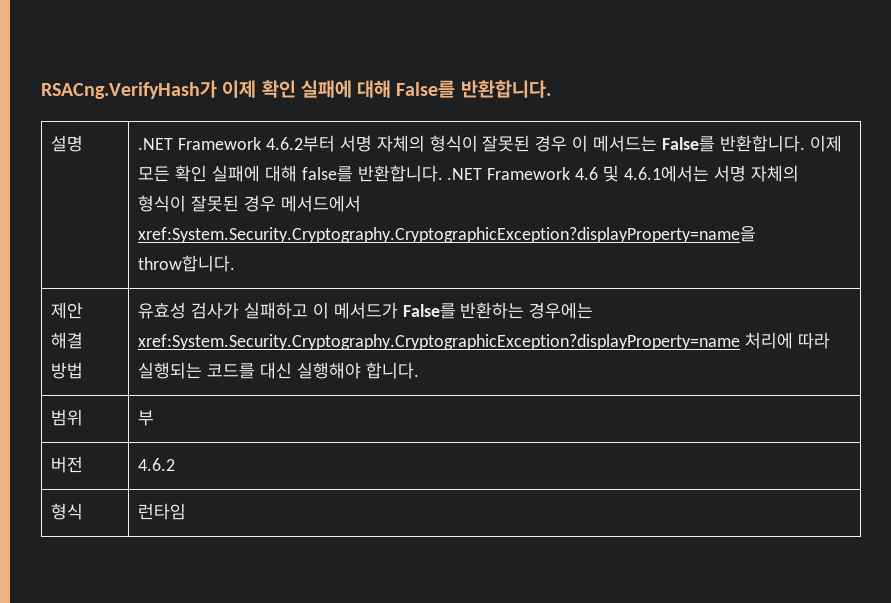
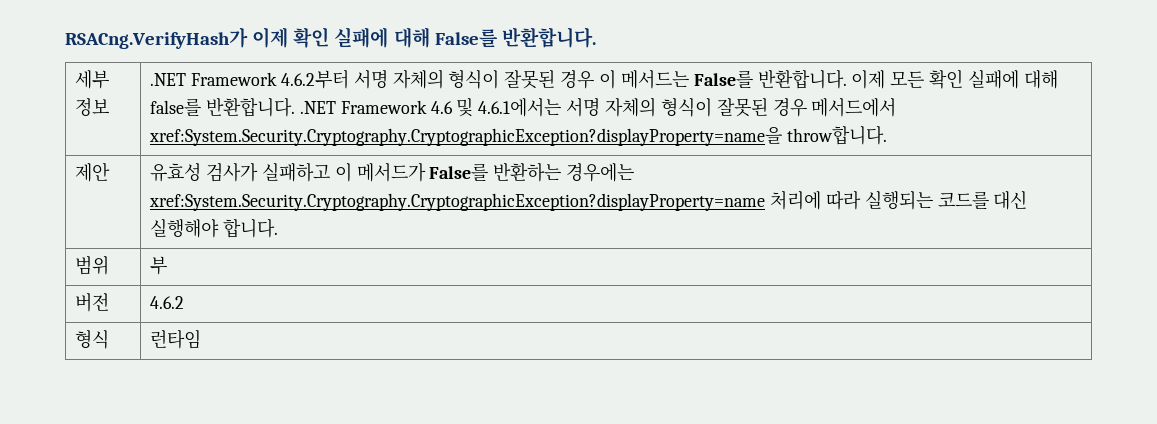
- 설명 | .NET Framework 4.6.2부터 서명 자체의 형식이 잘못된 경우 이 메서드는 False를 반환합니다. 이제 모든 확인 실패에 대해 false를 반환합니다. .NET Framework 4.6 및 4.6.1에서는 서명 자체의 형식이 잘못된 경우 메서드에서 xref:System.Security.Cryptography.CryptographicException?displayProperty=name을 throw합니다.
+ 세부 정보 | .NET Framework 4.6.2부터 서명 자체의 형식이 잘못된 경우 이 메서드는 False를 반환합니다. 이제 모든 확인 실패에 대해 false를 반환합니다. .NET Framework 4.6 및 4.6.1에서는 서명 자체의 형식이 잘못된 경우 메서드에서 xref:System.Security.Cryptography.CryptographicException?displayProperty=name을 throw합니다.
- 제안 해결 방법 | 유효성 검사가 실패하고 이 메서드가 False를 반환하는 경우에는 xref:System.Security.Cryptography.CryptographicException?displayProperty=name 처리에 따라 실행되는 코드를 대신 실행해야 합니다.
+ 제안 | 유효성 검사가 실패하고 이 메서드가 False를 반환하는 경우에는 xref:System.Security.Cryptography.CryptographicException?displayProperty=name 처리에 따라 실행되는 코드를 대신 실행해야 합니다.

